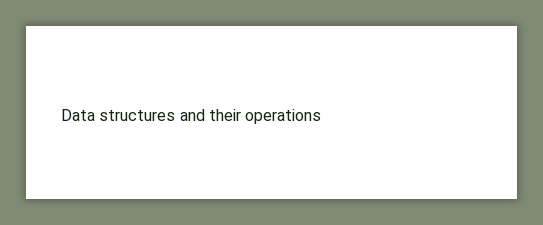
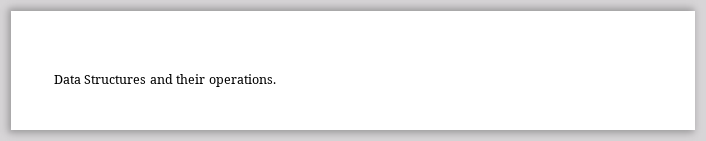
- Data structures and their operations
+ Data Structures and their operations.

